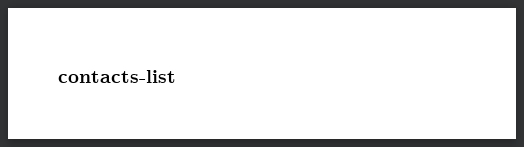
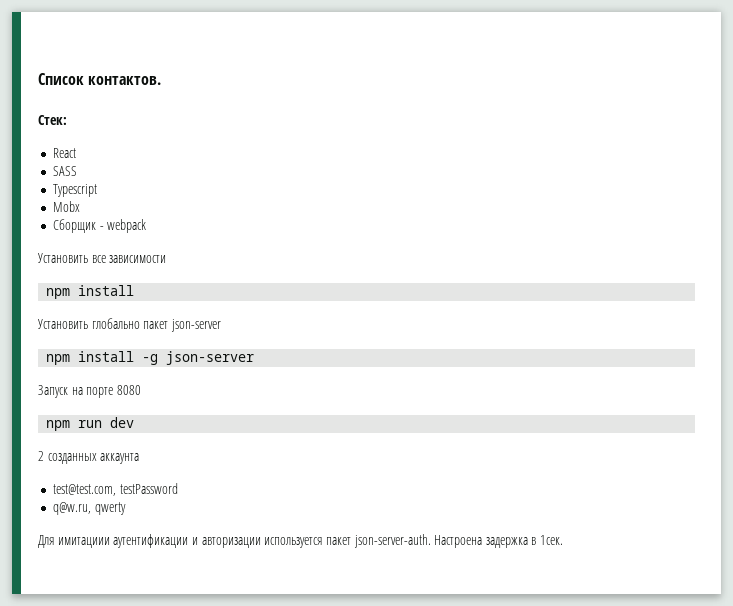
- contacts-list
+ Список контактов.
+ Стек:
+ React
+ SASS
+ Typescript
+ Mobx
+ Сборщик - webpack
+ Установить все зависимости
+ npm install
+ Установить глобально пакет json-server
+ npm install -g json-server
+ Запуск на порте 8080
+ npm run dev
+ 2 созданных аккаунта
+ test@test.com, testPassword
+ q@w.ru, qwerty
+ Для имитациии аутентификации и авторизации используется пакет json-server-auth. Настроена задержка в 1сек.

